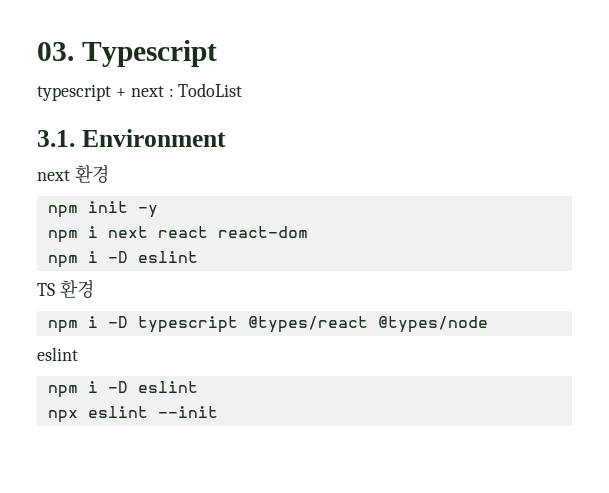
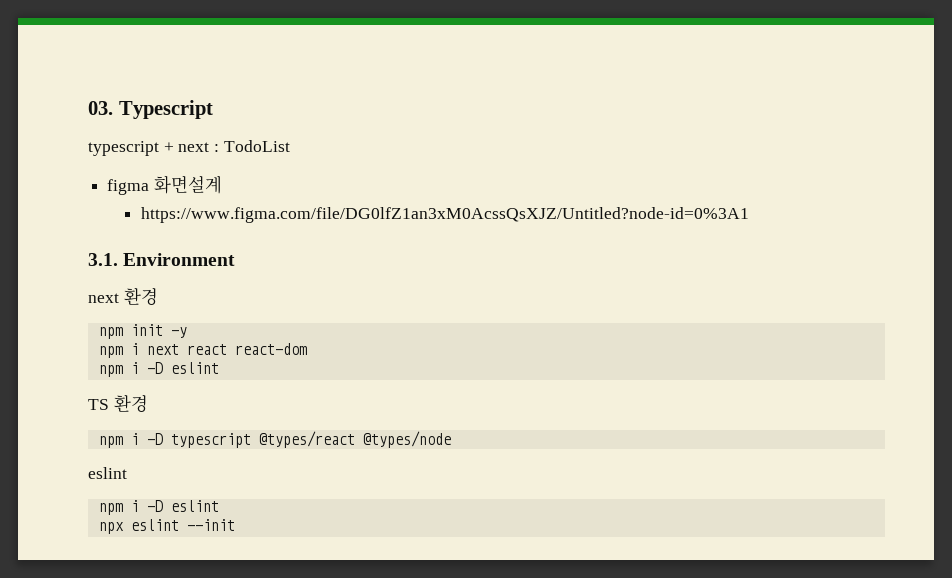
+ figma 화면설계
+ https://www.figma.com/file/DG0lfZ1an3xM0AcssQsXJZ/Untitled?node-id=0%3A1

